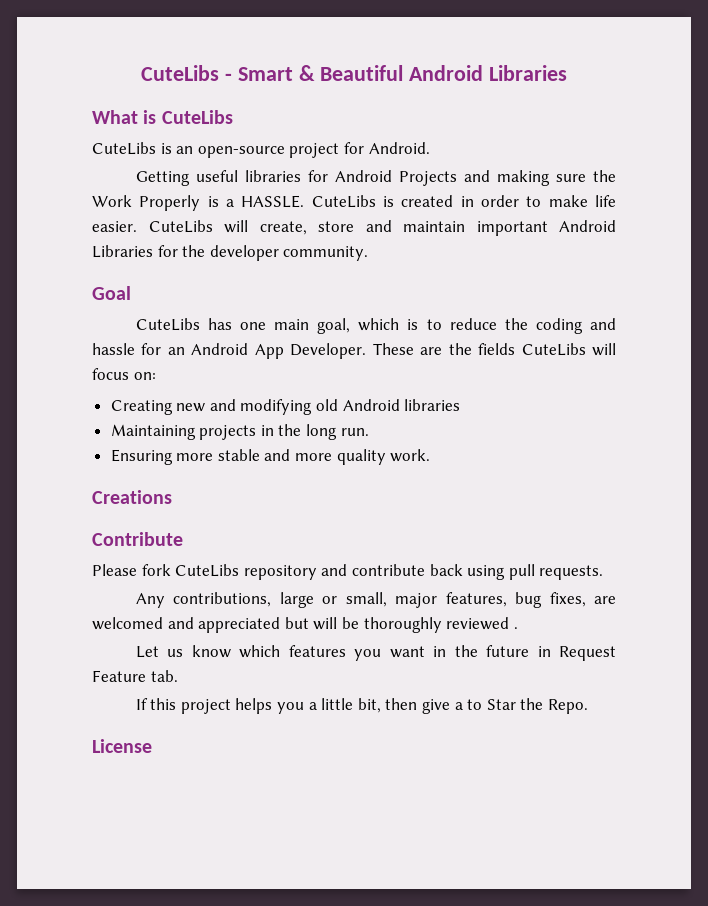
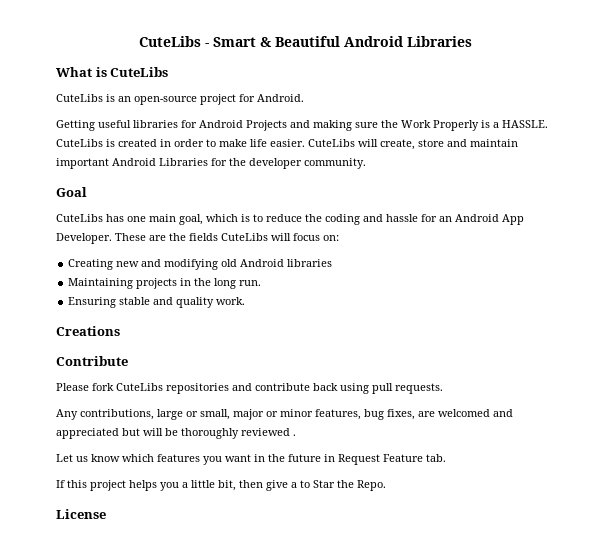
- Ensuring more stable and more quality work.
+ Ensuring stable and quality work.
- Please fork CuteLibs repository and contribute back using pull requests.
+ Please fork CuteLibs repositories and contribute back using pull requests.
- Any contributions, large or small, major features, bug fixes, are welcomed and appreciated but will be thoroughly reviewed .
+ Any contributions, large or small, major or minor features, bug fixes, are welcomed and appreciated but will be thoroughly reviewed .

